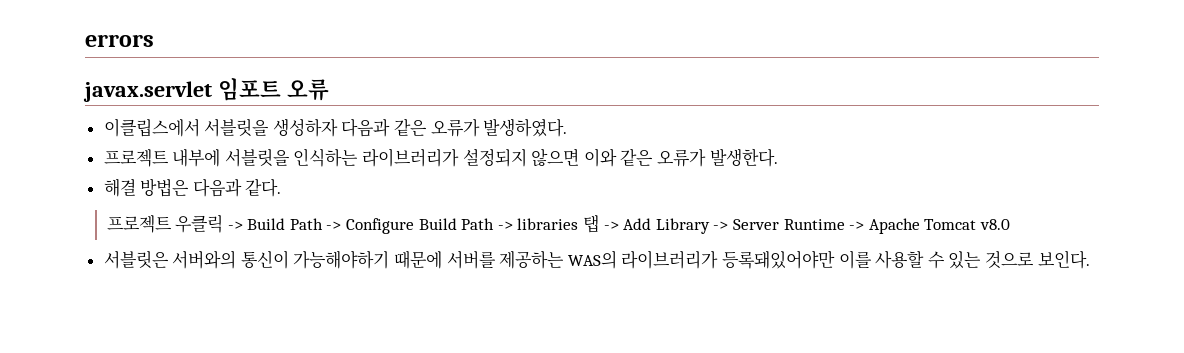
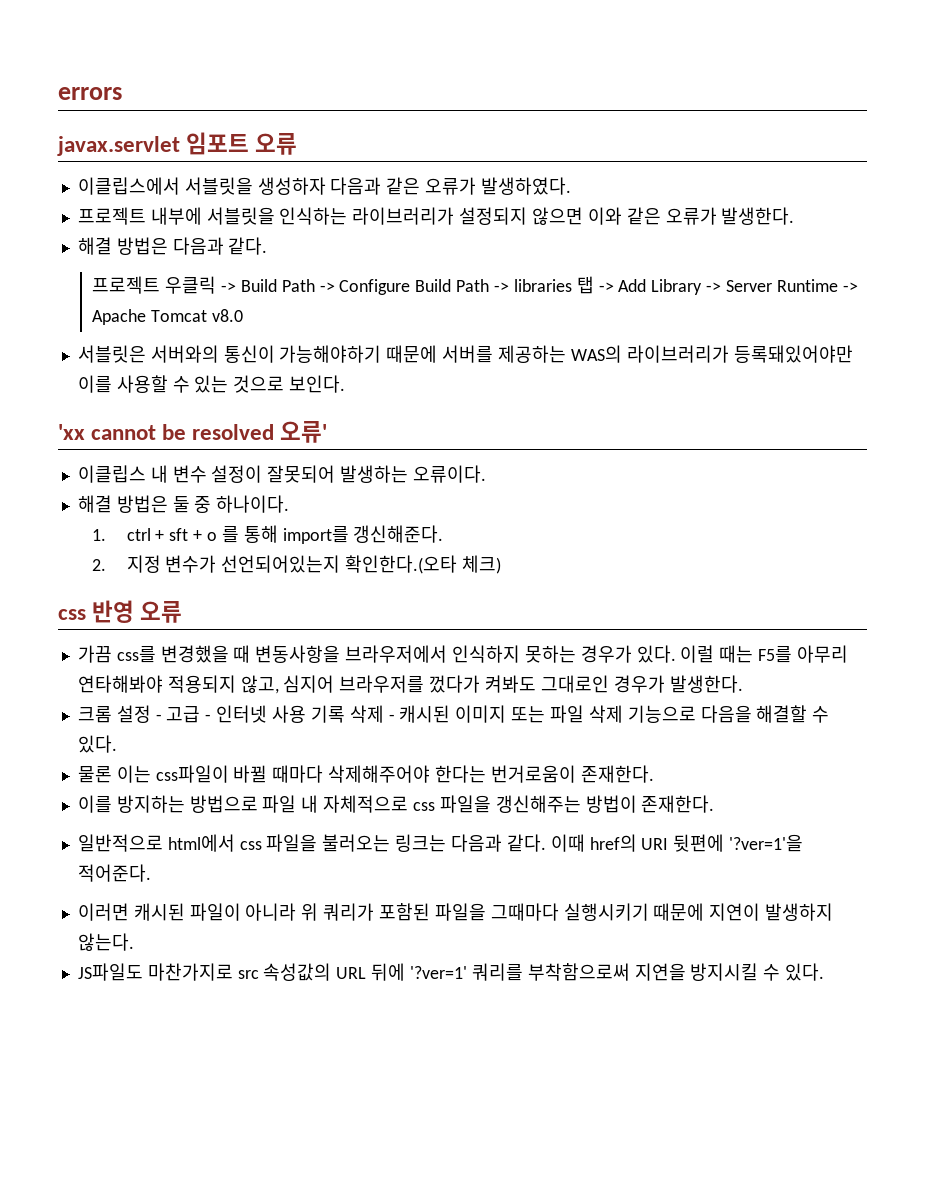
+ 'xx cannot be resolved 오류'
+ 이클립스 내 변수 설정이 잘못되어 발생하는 오류이다.
+ 해결 방법은 둘 중 하나이다.
+ 1. ctrl + sft + o 를 통해 import를 갱신해준다.
+ 2. 지정 변수가 선언되어있는지 확인한다.(오타 체크)
+ css 반영 오류
+ 가끔 css를 변경했을 때 변동사항을 브라우저에서 인식하지 못하는 경우가 있다. 이럴 때는 F5를 아무리 연타해봐야 적용되지 않고, 심지어 브라우저를 껐다가 켜봐도 그대로인 경우가 발생한다.
+ 크롬 설정 - 고급 - 인터넷 사용 기록 삭제 - 캐시된 이미지 또는 파일 삭제 기능으로 다음을 해결할 수 있다.
+ 물론 이는 css파일이 바뀔 때마다 삭제해주어야 한다는 번거로움이 존재한다.
+ 이를 방지하는 방법으로 파일 내 자체적으로 css 파일을 갱신해주는 방법이 존재한다.
+ 일반적으로 html에서 css 파일을 불러오는 링크는 다음과 같다. 이때 href의 URI 뒷편에 '?ver=1'을 적어준다.
+ 이러면 캐시된 파일이 아니라 위 쿼리가 포함된 파일을 그때마다 실행시키기 때문에 지연이 발생하지 않는다.
+ JS파일도 마찬가지로 src 속성값의 URL 뒤에 '?ver=1' 쿼리를 부착함으로써 지연을 방지시킬 수 있다.

